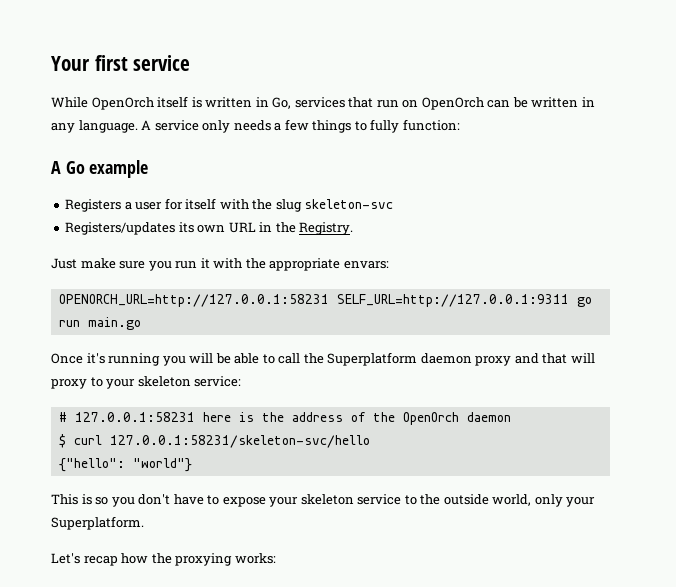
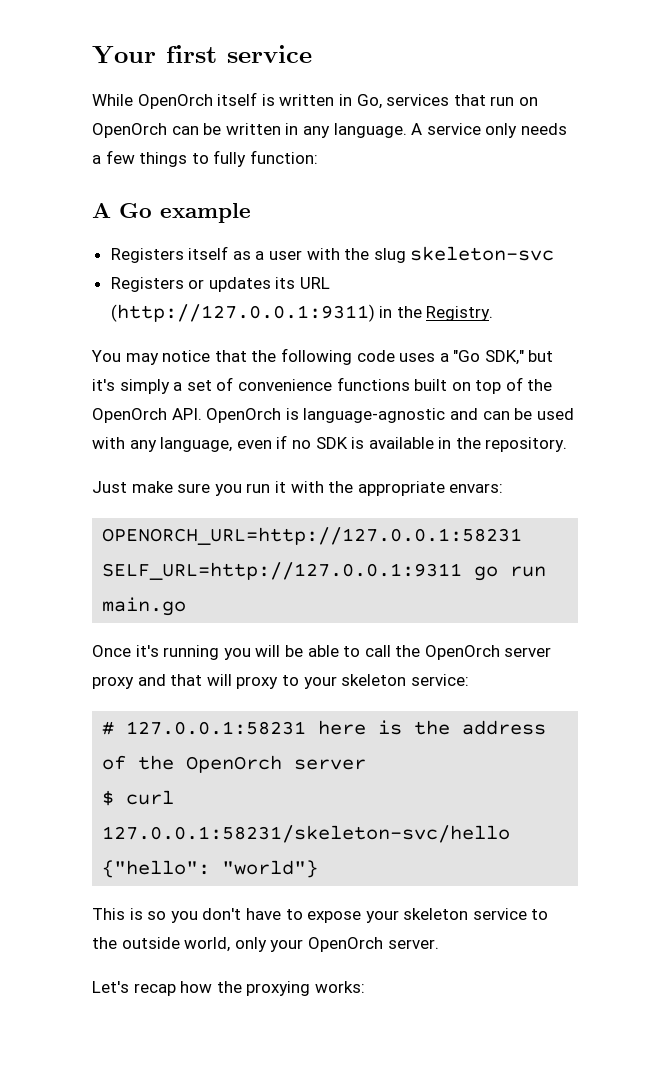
- Registers a user for itself with the slug skeleton-svc
+ Registers itself as a user with the slug skeleton-svc
- Registers/updates its own URL in the Registry.
+ Registers or updates its URL (http://127.0.0.1:9311) in the Registry.
+ You may notice that the following code uses a "Go SDK," but it's simply a set of convenience functions built on top of the OpenOrch API. OpenOrch is language-agnostic and can be used with any language, even if no SDK is available in the repository.
- Once it's running you will be able to call the Superplatform daemon proxy and that will proxy to your skeleton service:
+ Once it's running you will be able to call the OpenOrch server proxy and that will proxy to your skeleton service:
- # 127.0.0.1:58231 here is the address of the OpenOrch daemon
+ # 127.0.0.1:58231 here is the address of the OpenOrch server
- This is so you don't have to expose your skeleton service to the outside world, only your Superplatform.
+ This is so you don't have to expose your skeleton service to the outside world, only your OpenOrch server.

